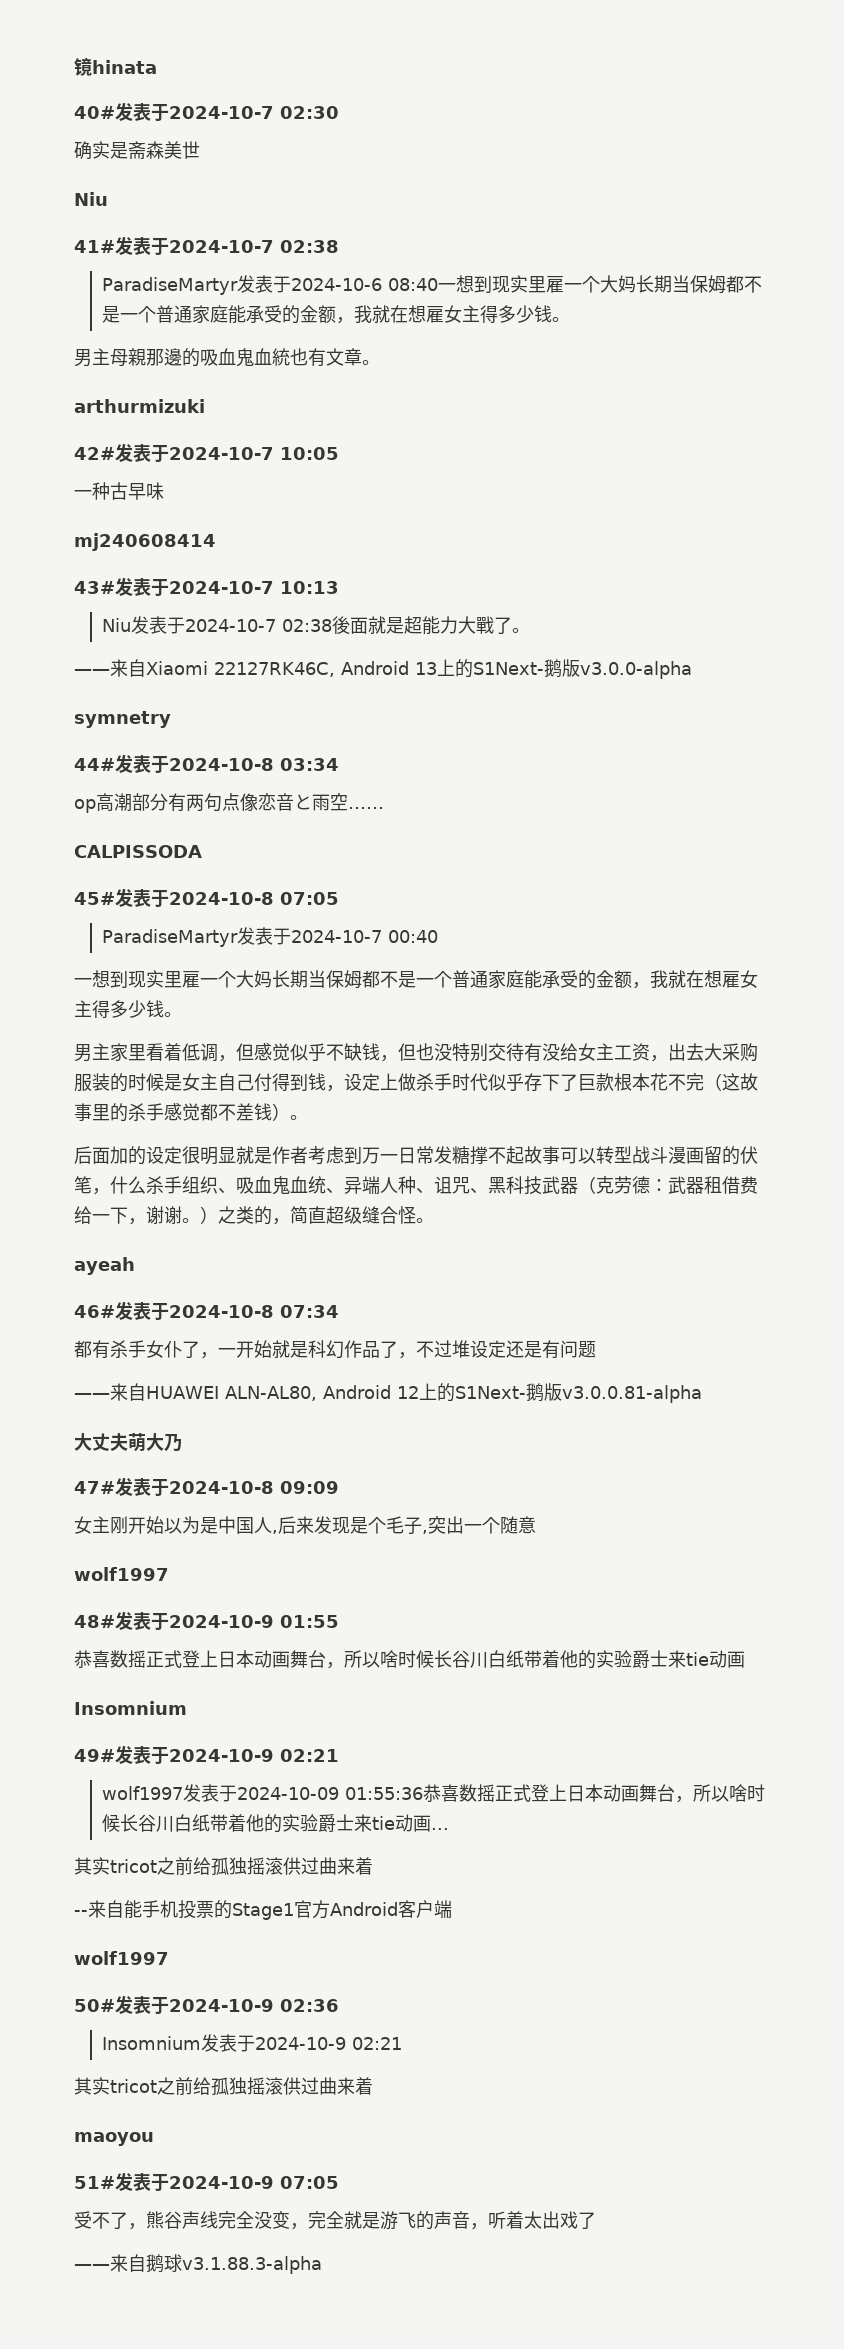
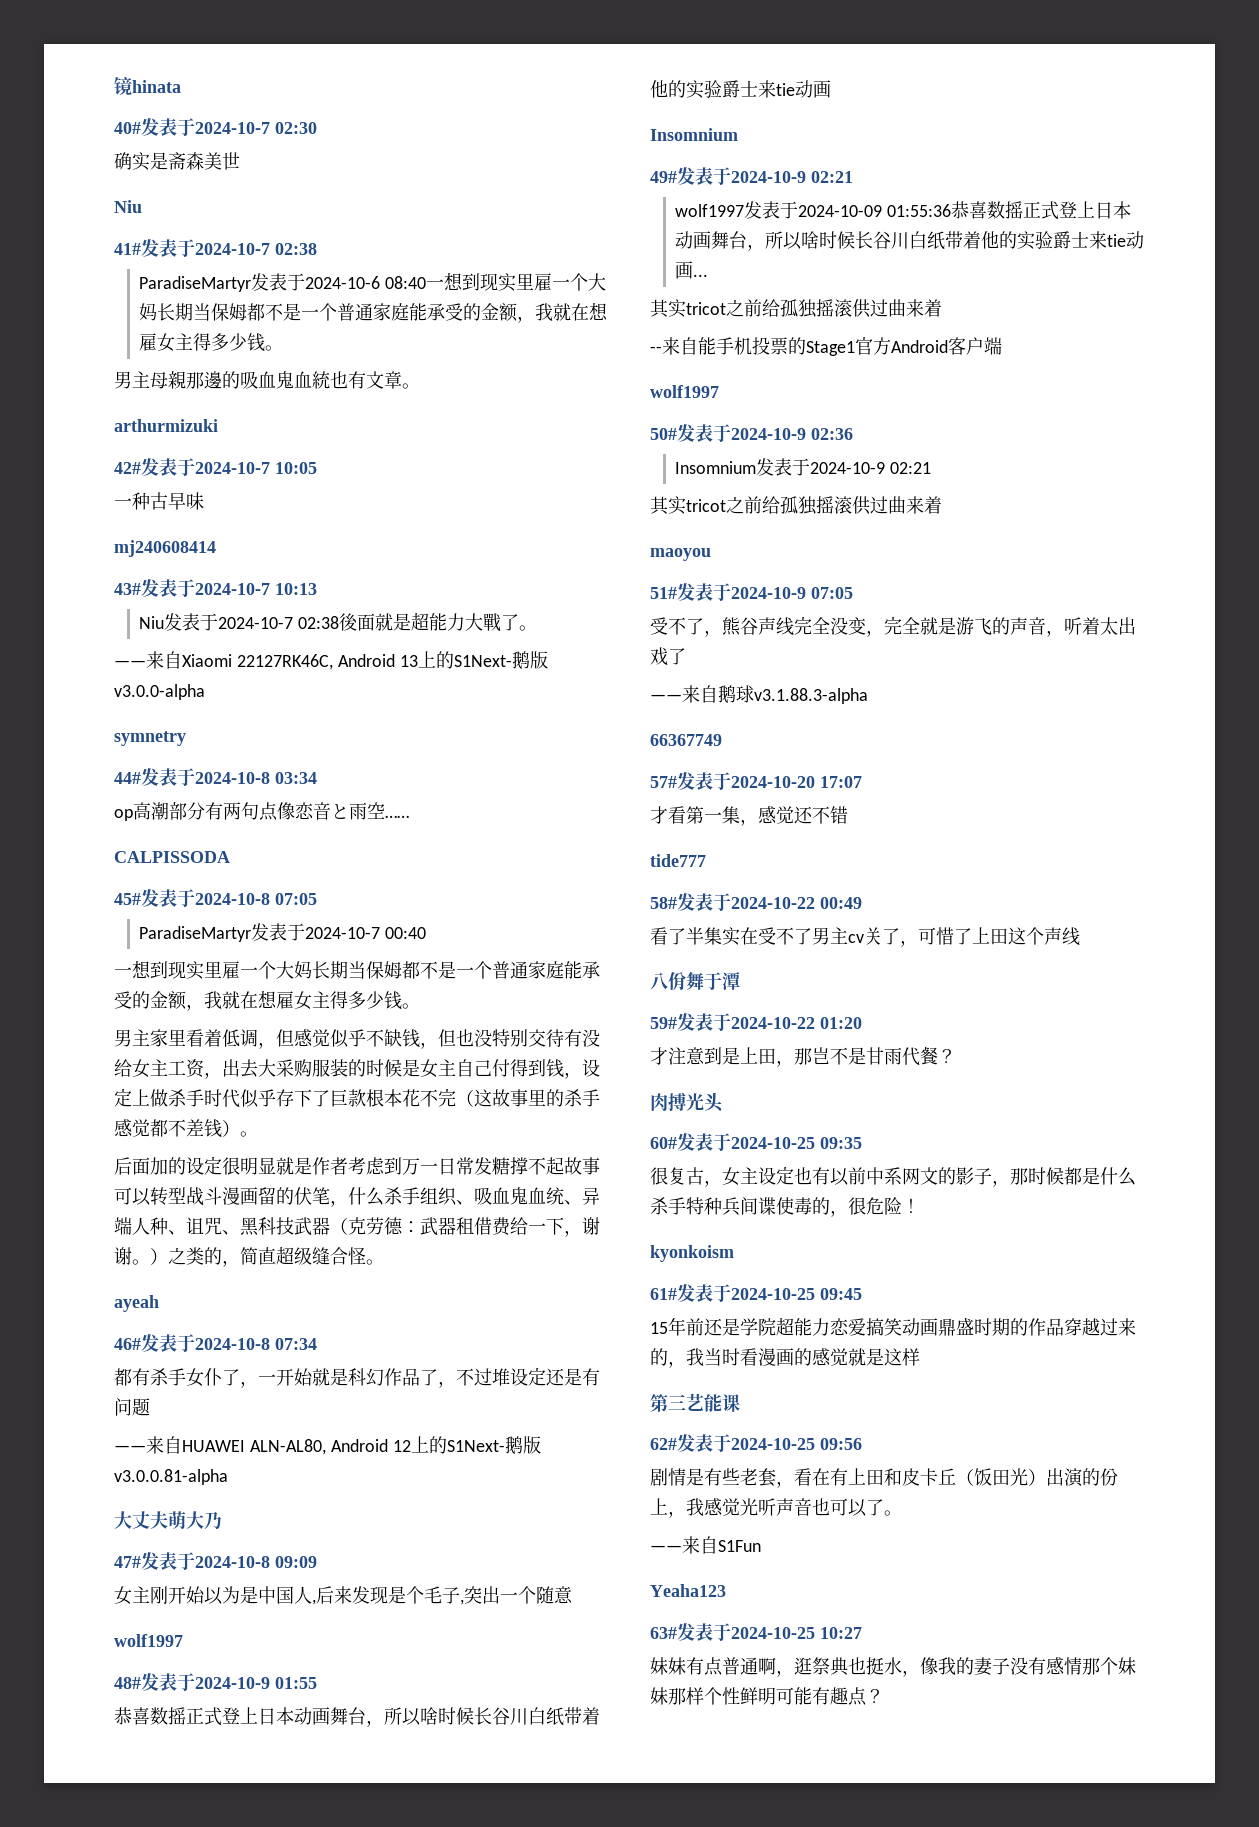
+ 66367749
+ 57#发表于2024-10-20 17:07
+ 才看第一集，感觉还不错
+ tide777
+ 58#发表于2024-10-22 00:49
+ 看了半集实在受不了男主cv关了，可惜了上田这个声线
+ 八佾舞于潭
+ 59#发表于2024-10-22 01:20
+ 才注意到是上田，那岂不是甘雨代餐？
+ 肉搏光头
+ 60#发表于2024-10-25 09:35
+ 很复古，女主设定也有以前中系网文的影子，那时候都是什么杀手特种兵间谍使毒的，很危险！
+ kyonkoism
+ 61#发表于2024-10-25 09:45
+ 15年前还是学院超能力恋爱搞笑动画鼎盛时期的作品穿越过来的，我当时看漫画的感觉就是这样
+ 第三艺能课
+ 62#发表于2024-10-25 09:56
+ 剧情是有些老套，看在有上田和皮卡丘（饭田光）出演的份上，我感觉光听声音也可以了。
+ ——来自S1Fun
+ Yeaha123
+ 63#发表于2024-10-25 10:27
+ 妹妹有点普通啊，逛祭典也挺水，像我的妻子没有感情那个妹妹那样个性鲜明可能有趣点？

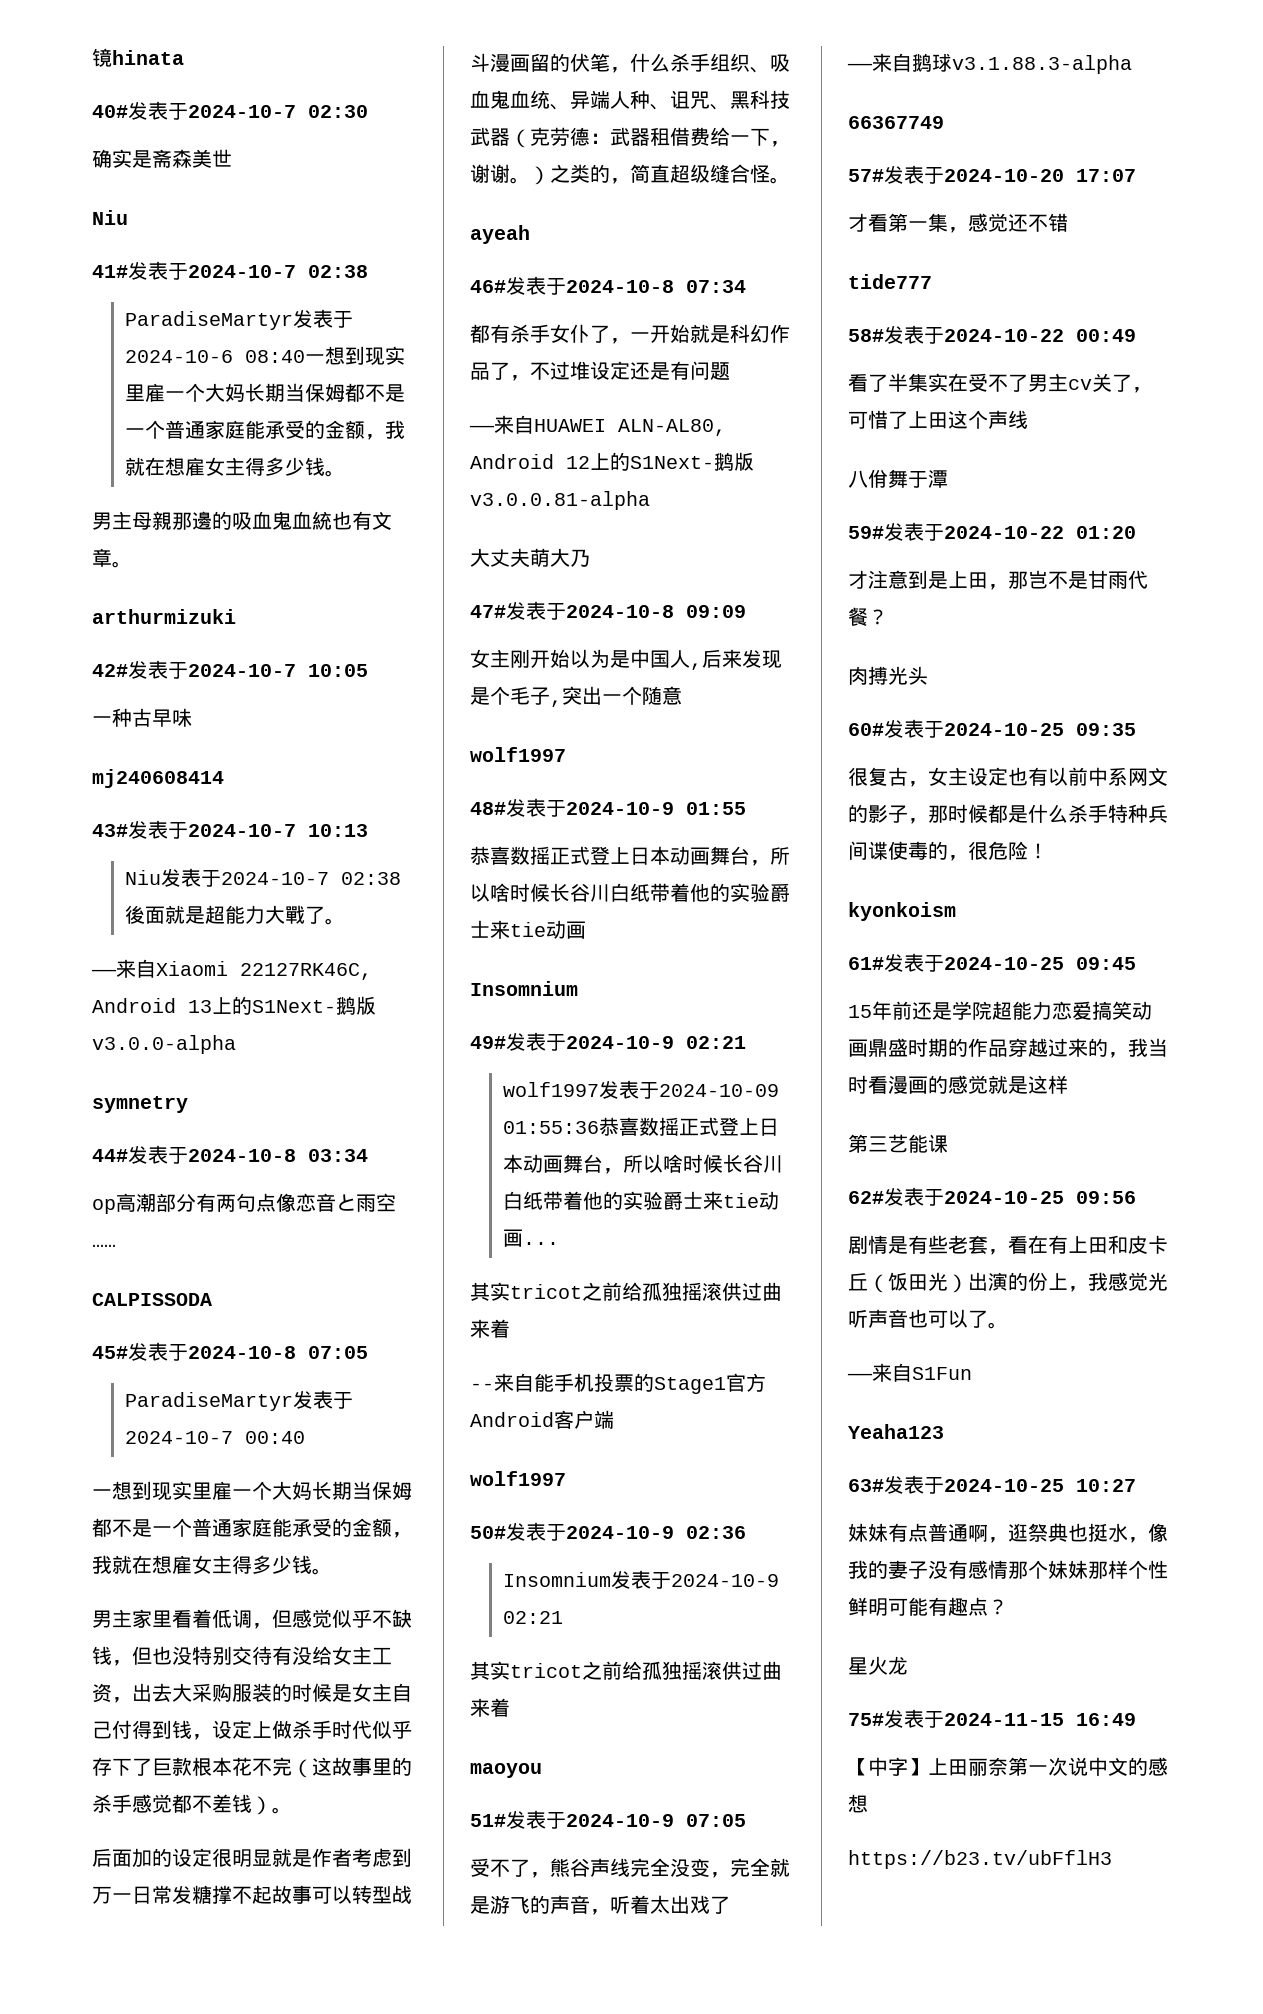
+ 星火龙
+ 75#发表于2024-11-15 16:49
+ 【中字】上田丽奈第一次说中文的感想
+ https://b23.tv/ubFflH3

